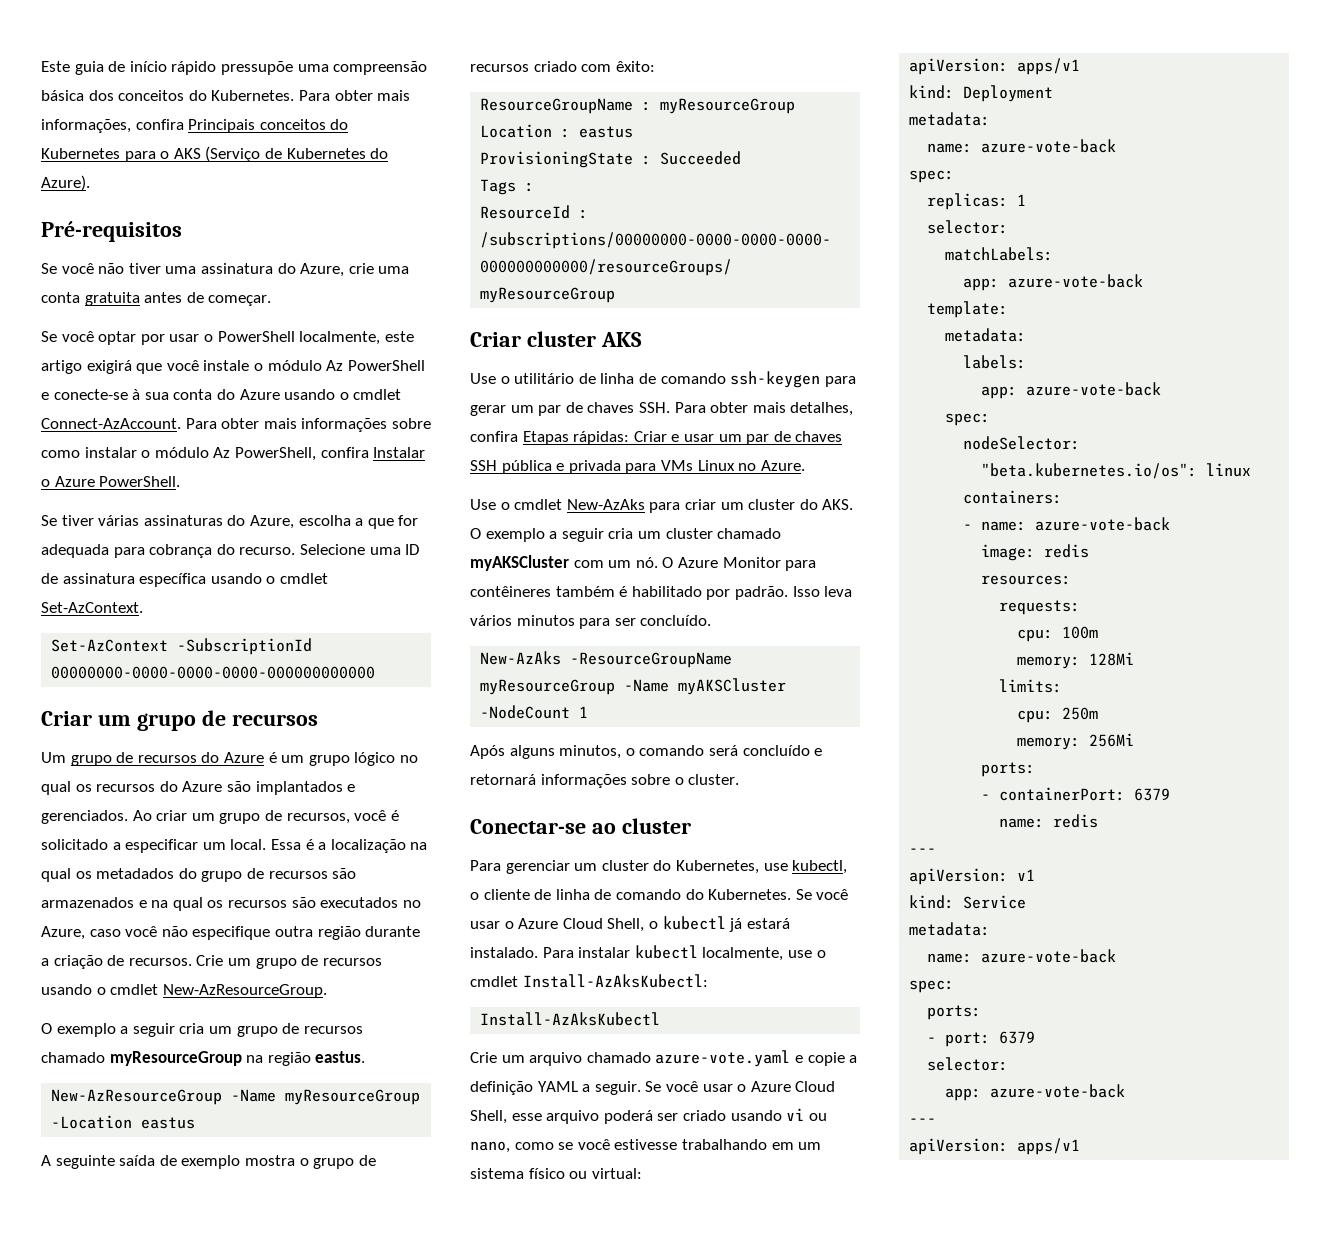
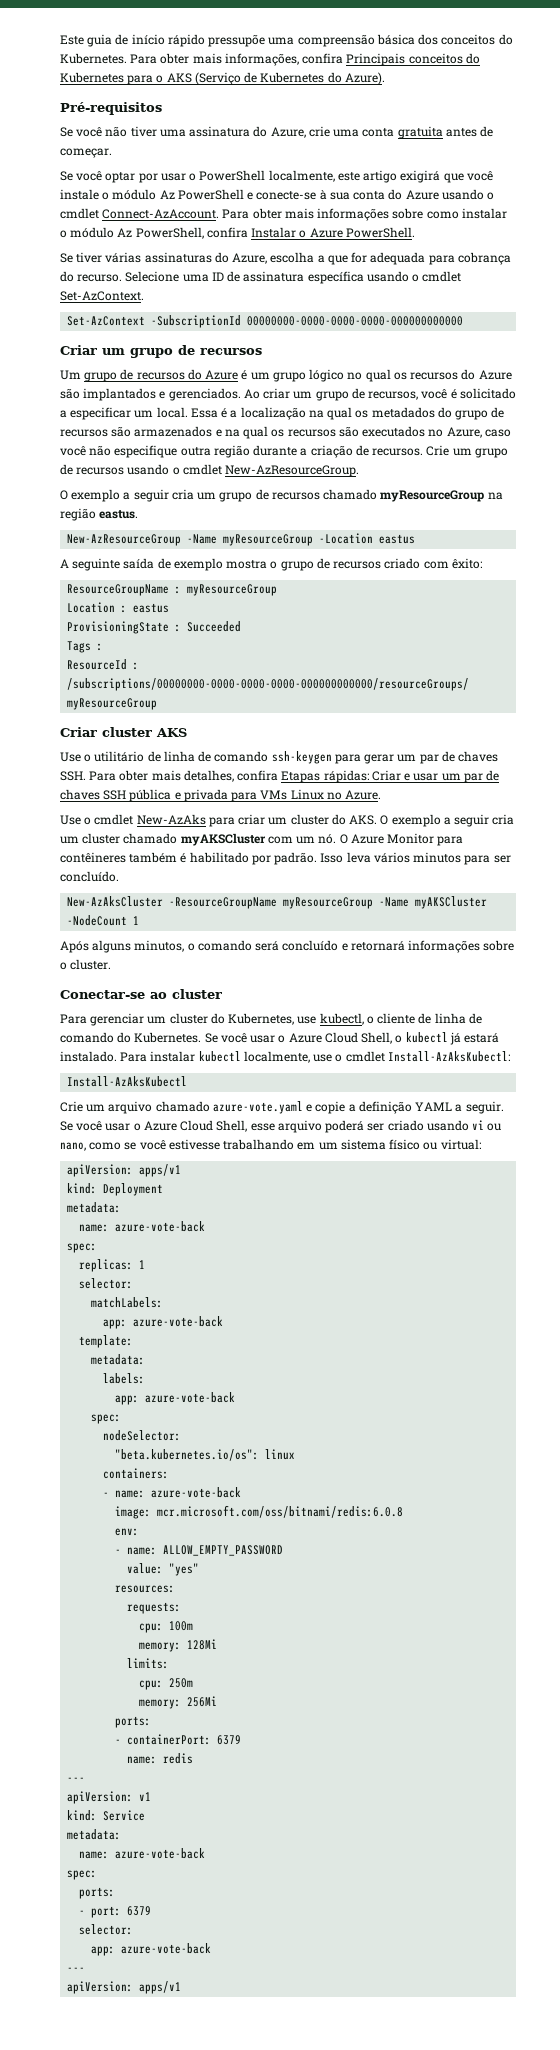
- New-AzAks -ResourceGroupName myResourceGroup -Name myAKSCluster -NodeCount 1
+ New-AzAksCluster -ResourceGroupName myResourceGroup -Name myAKSCluster -NodeCount 1
- image: redis
+ image: mcr.microsoft.com/oss/bitnami/redis:6.0.8
+ env:
+ - name: ALLOW_EMPTY_PASSWORD
+ value: "yes"

